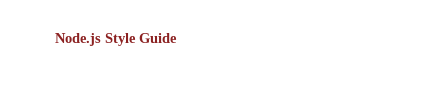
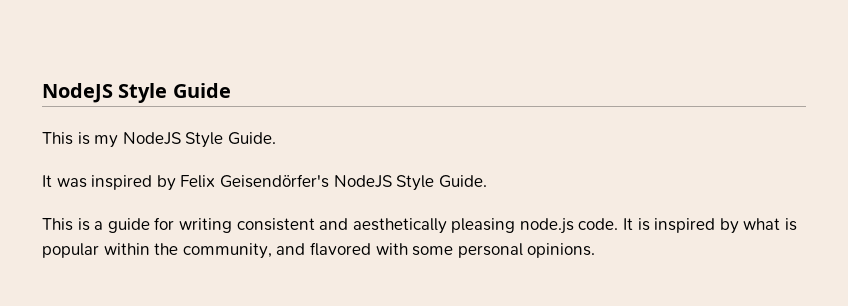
- Node.js Style Guide
+ NodeJS Style Guide
+ This is my NodeJS Style Guide.
+ It was inspired by Felix Geisendörfer's NodeJS Style Guide.
+ This is a guide for writing consistent and aesthetically pleasing node.js code. It is inspired by what is popular within the community, and flavored with some personal opinions.

